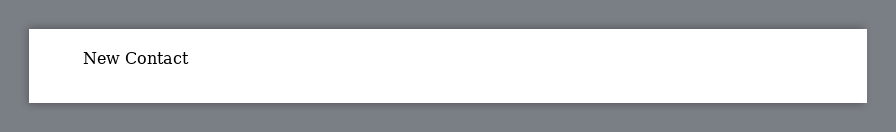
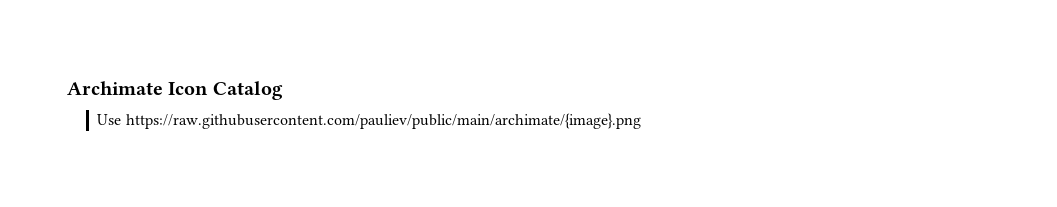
- New Contact
+ Archimate Icon Catalog
+ Use https://raw.githubusercontent.com/pauliev/public/main/archimate/{image}.png

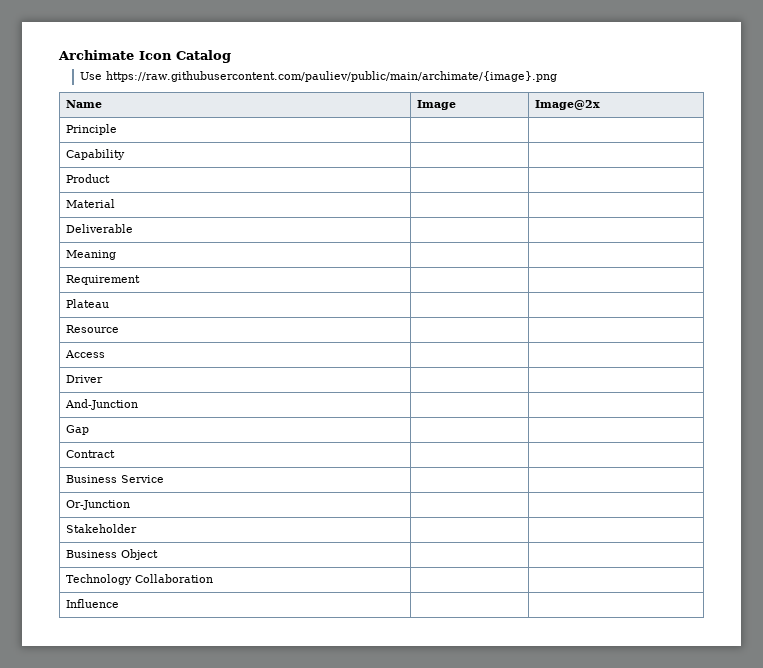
+ Name | Image | Image@2x
+ Principle | |
+ Capability | |
+ Product | |
+ Material | |
+ Deliverable | |
+ Meaning | |
+ Requirement | |
+ Plateau | |
+ Resource | |
+ Access | |
+ Driver | |
+ And-Junction | |
+ Gap | |
+ Contract | |
+ Business Service | |
+ Or-Junction | |
+ Stakeholder | |
+ Business Object | |
+ Technology Collaboration | |
+ Influence | |

